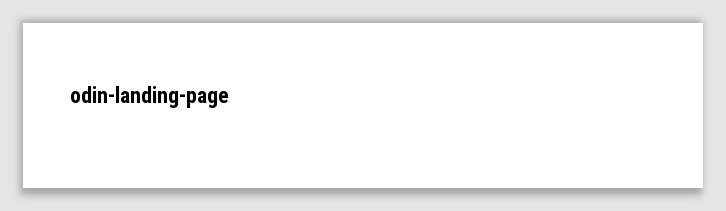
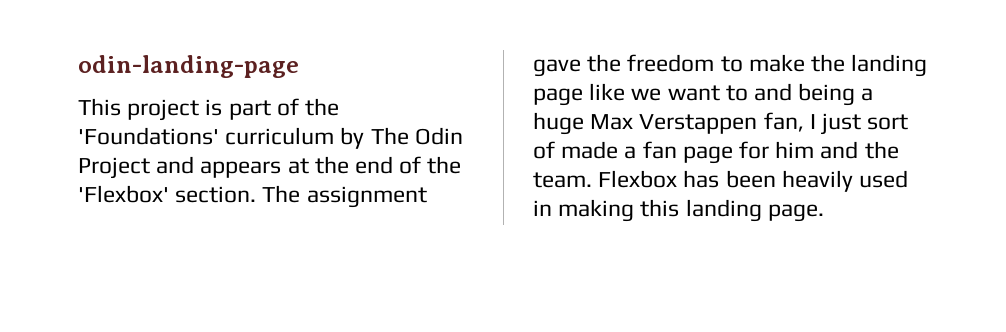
+ This project is part of the 'Foundations' curriculum by The Odin Project and appears at the end of the 'Flexbox' section. The assignment gave the freedom to make the landing page like we want to and being a huge Max Verstappen fan, I just sort of made a fan page for him and the team. Flexbox has been heavily used in making this landing page.

